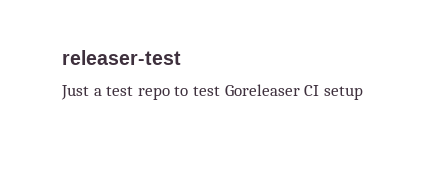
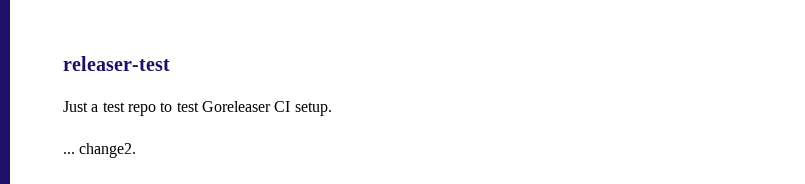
- Just a test repo to test Goreleaser CI setup
+ Just a test repo to test Goreleaser CI setup.
+ ... change2.

